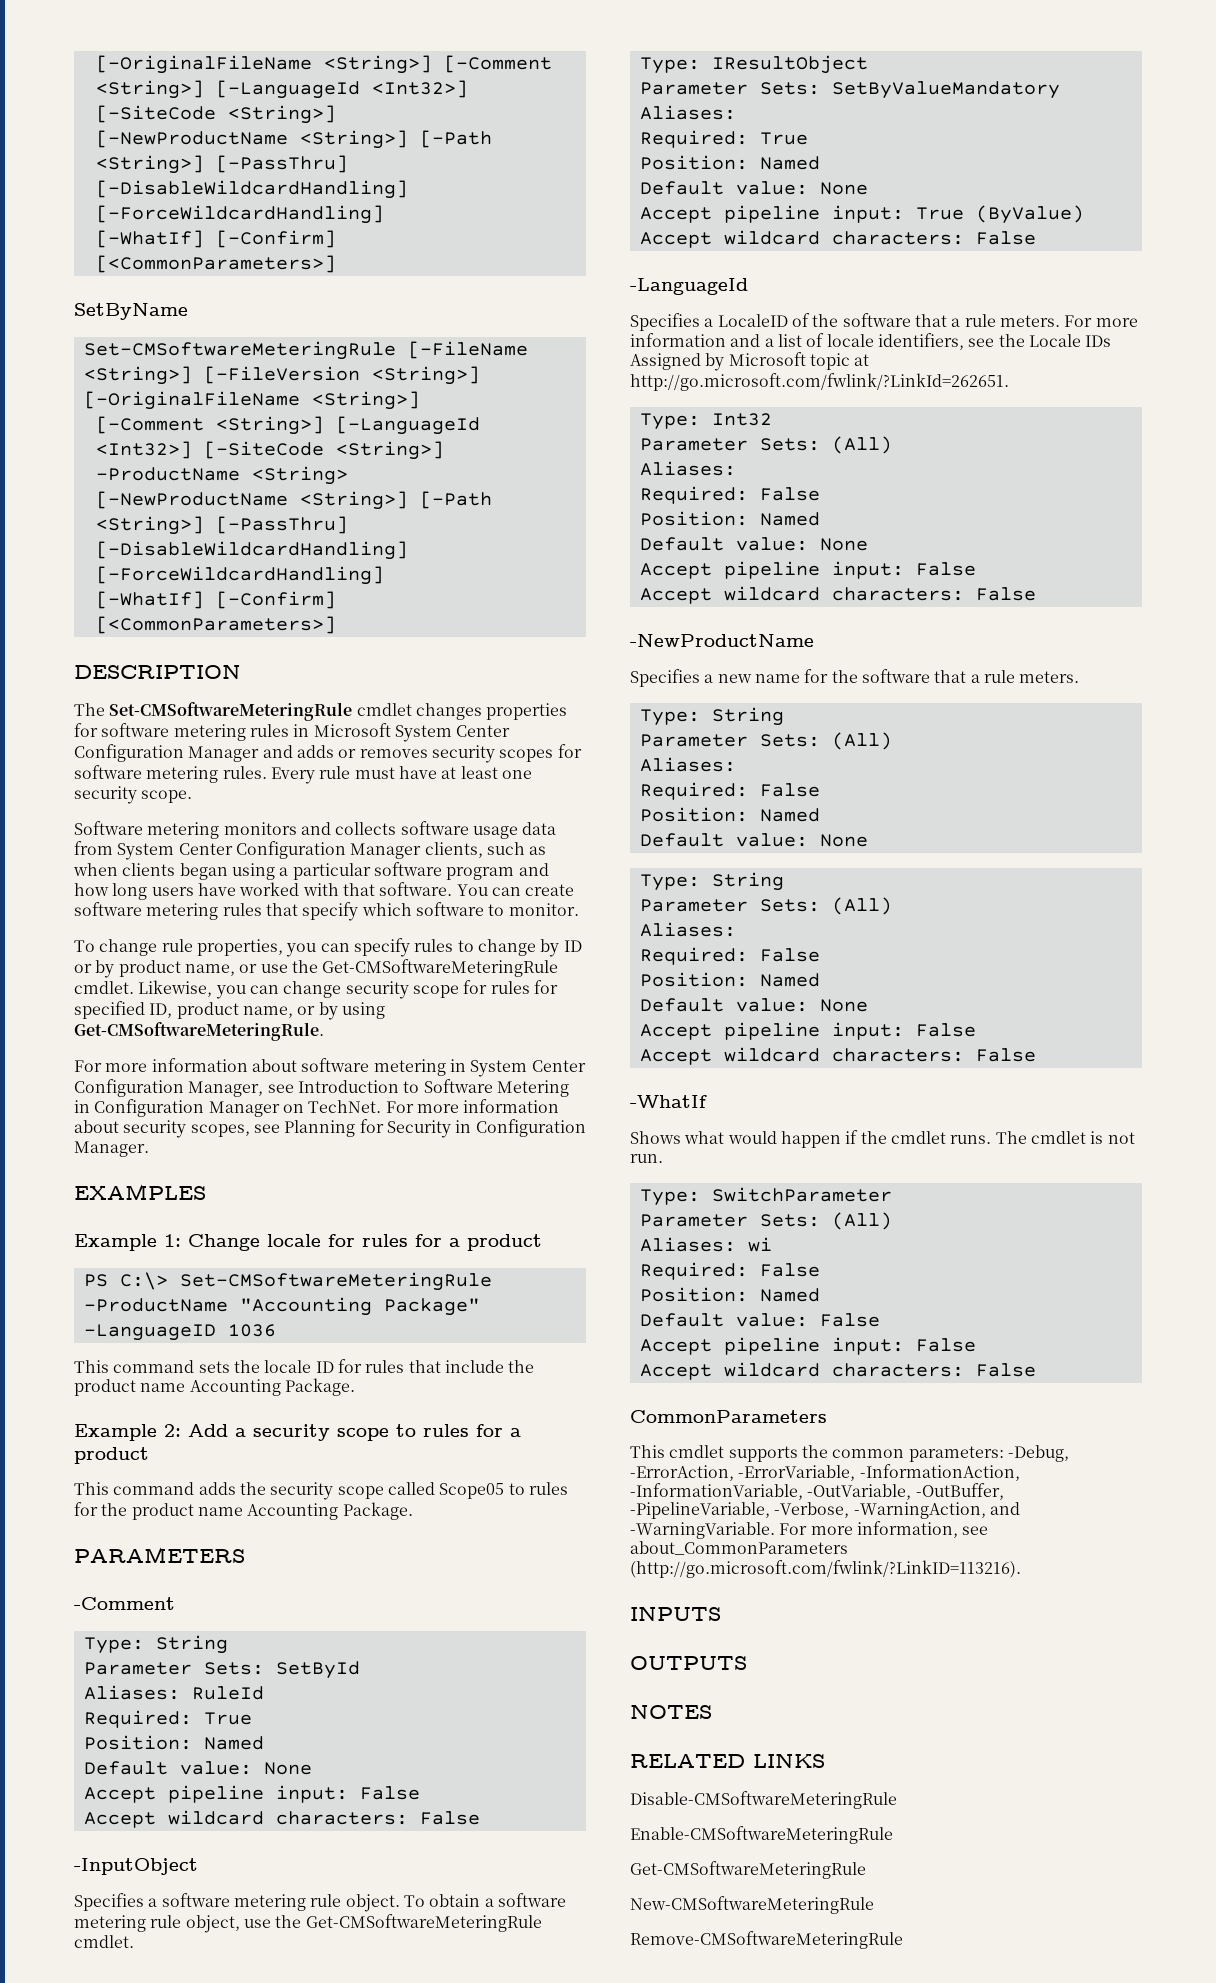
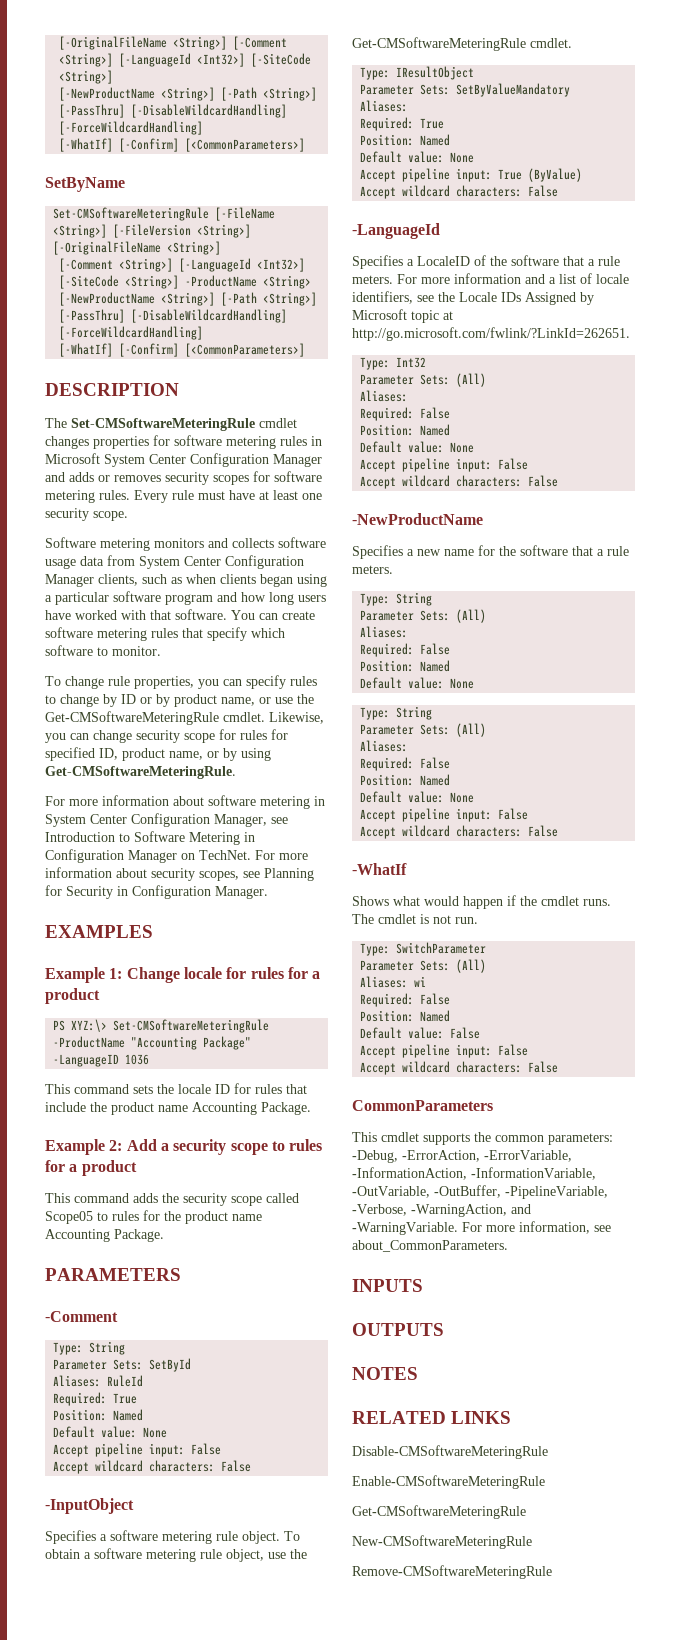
- PS C:\> Set-CMSoftwareMeteringRule -ProductName "Accounting Package" -LanguageID 1036
+ PS XYZ:\> Set-CMSoftwareMeteringRule -ProductName "Accounting Package" -LanguageID 1036
- For more information, see about_CommonParameters (http://go.microsoft.com/fwlink/?LinkID=113216).
+ For more information, see about_CommonParameters.

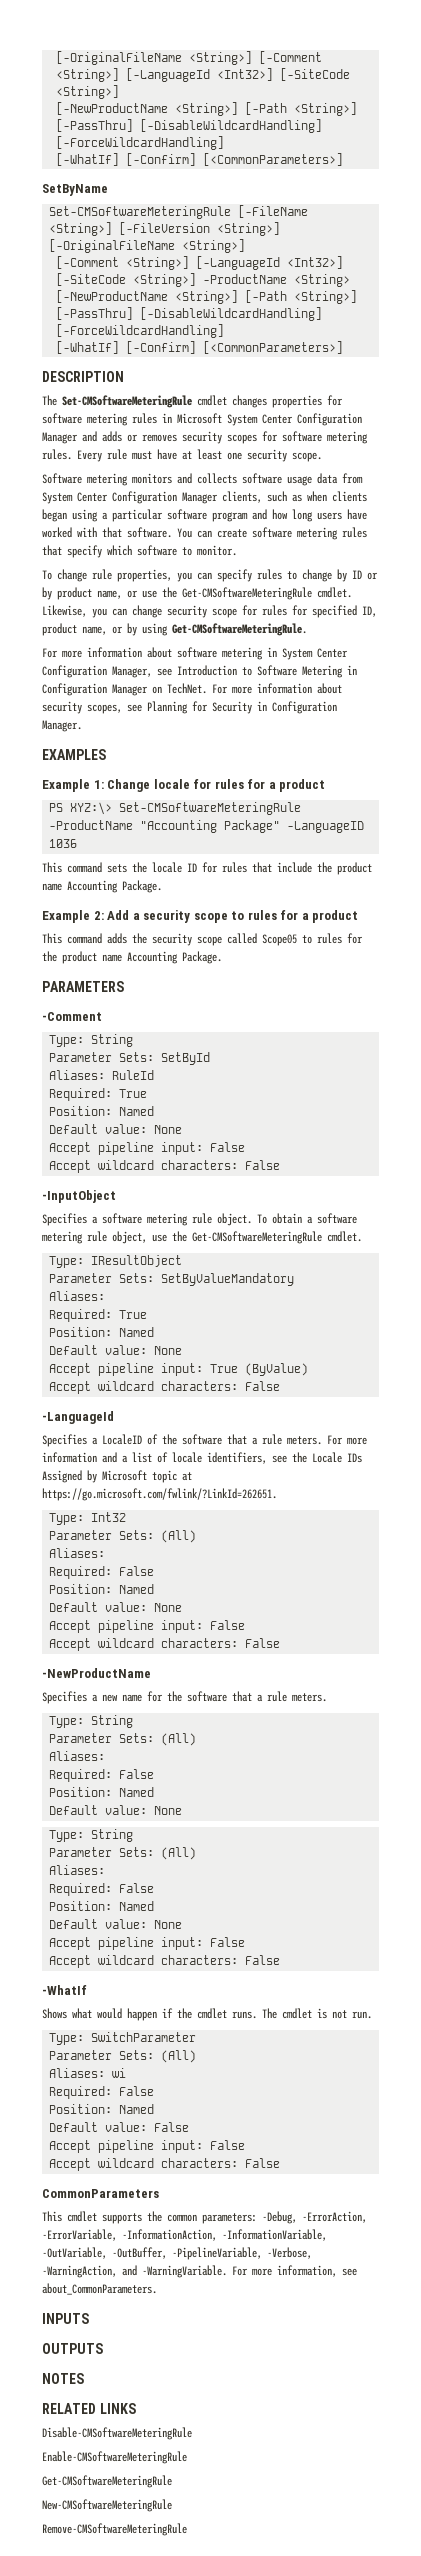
- For more information and a list of locale identifiers, see the Locale IDs Assigned by Microsoft topic at http://go.microsoft.com/fwlink/?LinkId=262651.
+ For more information and a list of locale identifiers, see the Locale IDs Assigned by Microsoft topic at https://go.microsoft.com/fwlink/?LinkId=262651.

